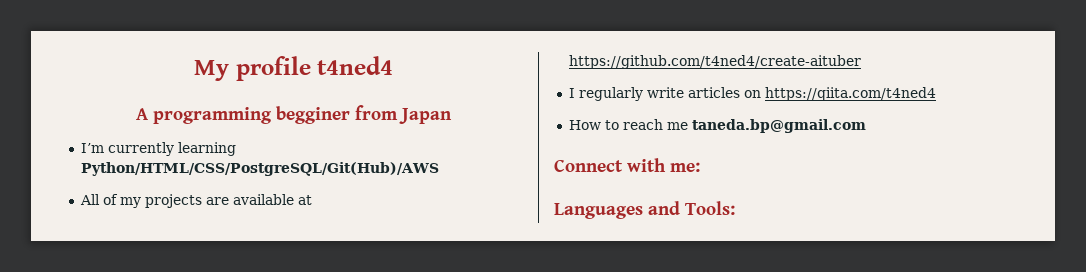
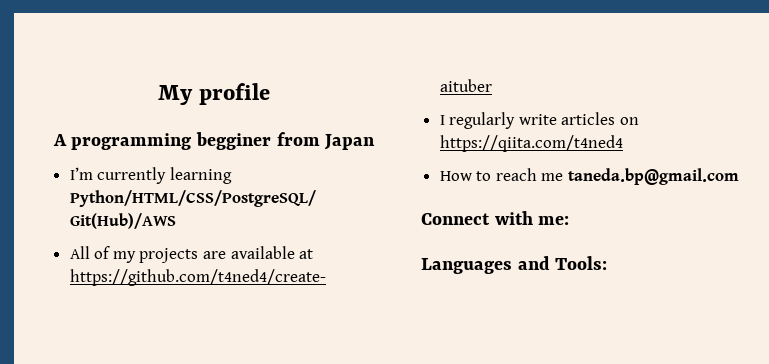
- My profile t4ned4
+ My profile

